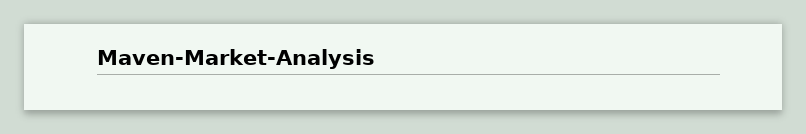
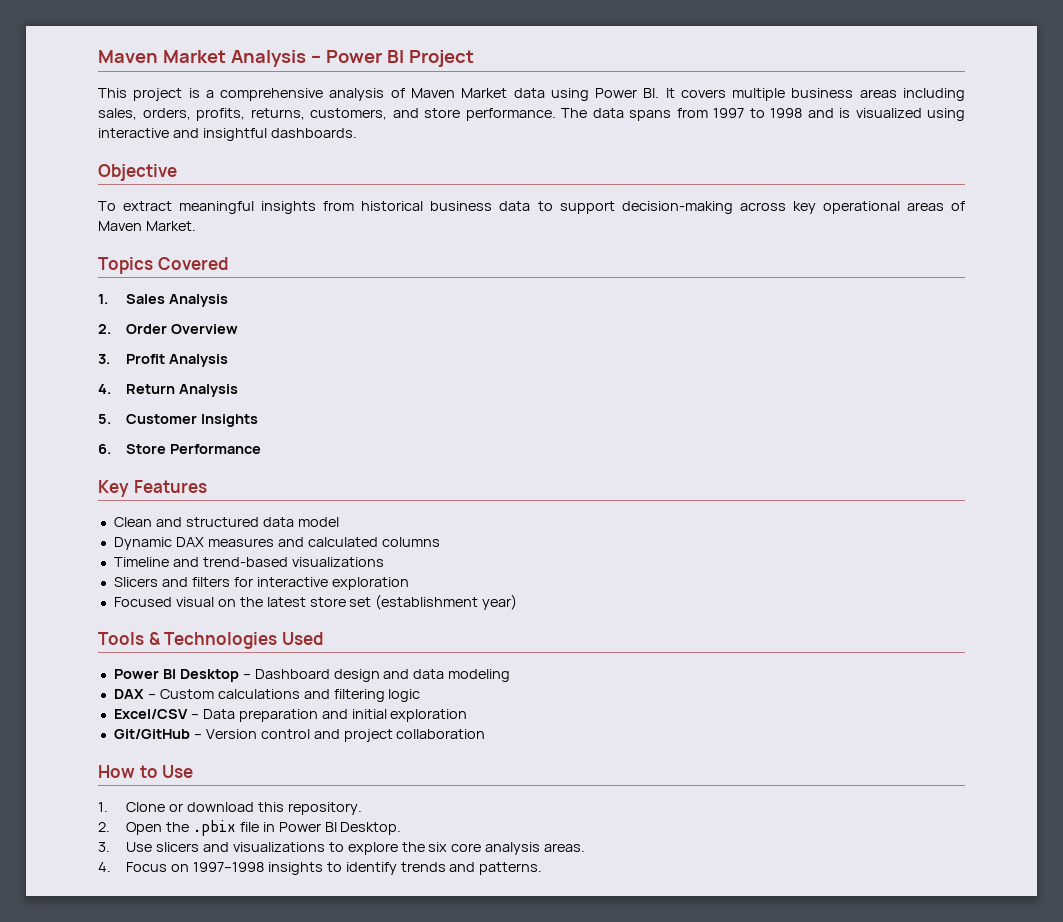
- Maven-Market-Analysis
+ Maven Market Analysis – Power BI Project
+ This project is a comprehensive analysis of Maven Market data using Power BI. It covers multiple business areas including sales, orders, profits, returns, customers, and store performance. The data spans from 1997 to 1998 and is visualized using interactive and insightful dashboards.
+ Objective
+ To extract meaningful insights from historical business data to support decision-making across key operational areas of Maven Market.
+ Topics Covered
+ 1. Sales Analysis
+ 2. Order Overview
+ 3. Profit Analysis
+ 4. Return Analysis
+ 5. Customer Insights
+ 6. Store Performance
+ Key Features
+ Clean and structured data model
+ Dynamic DAX measures and calculated columns
+ Timeline and trend-based visualizations
+ Slicers and filters for interactive exploration
+ Focused visual on the latest store set (establishment year)
+ Tools & Technologies Used
+ Power BI Desktop – Dashboard design and data modeling
+ DAX – Custom calculations and filtering logic
+ Excel/CSV – Data preparation and initial exploration
+ Git/GitHub – Version control and project collaboration
+ How to Use
+ 1. Clone or download this repository.
+ 2. Open the .pbix file in Power BI Desktop.
+ 3. Use slicers and visualizations to explore the six core analysis areas.
+ 4. Focus on 1997–1998 insights to identify trends and patterns.

